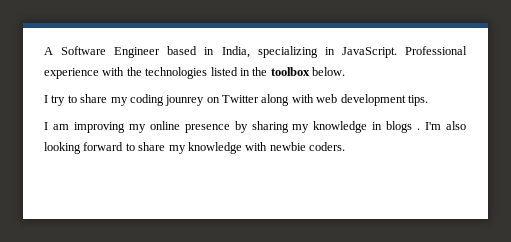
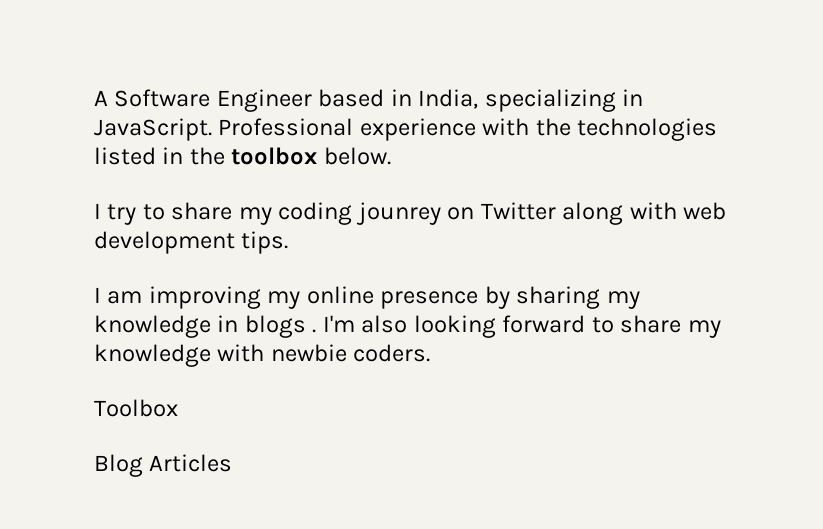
+ Toolbox
+ Blog Articles

